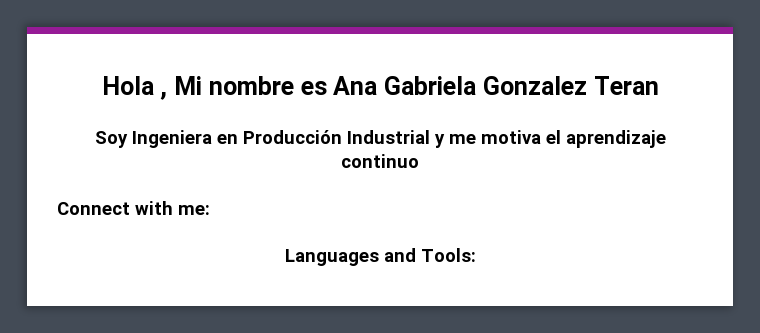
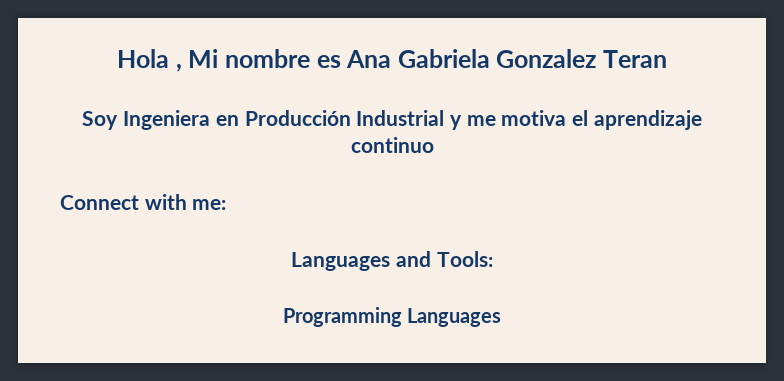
+ Programming Languages

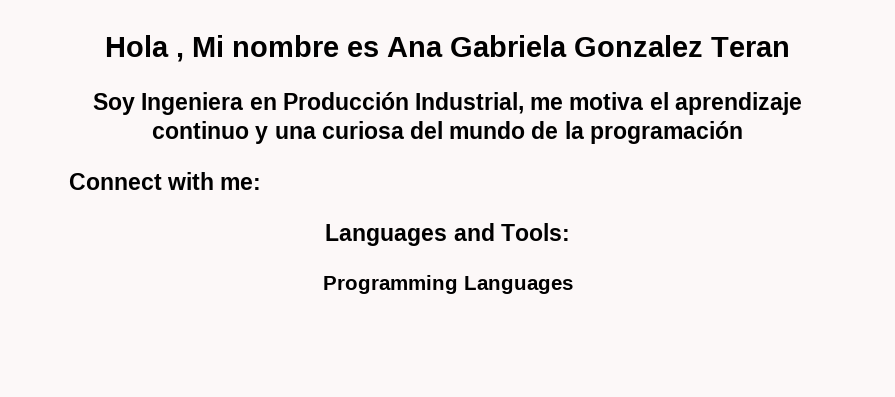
- Soy Ingeniera en Producción Industrial y me motiva el aprendizaje continuo
+ Soy Ingeniera en Producción Industrial, me motiva el aprendizaje continuo y una curiosa del mundo de la programación

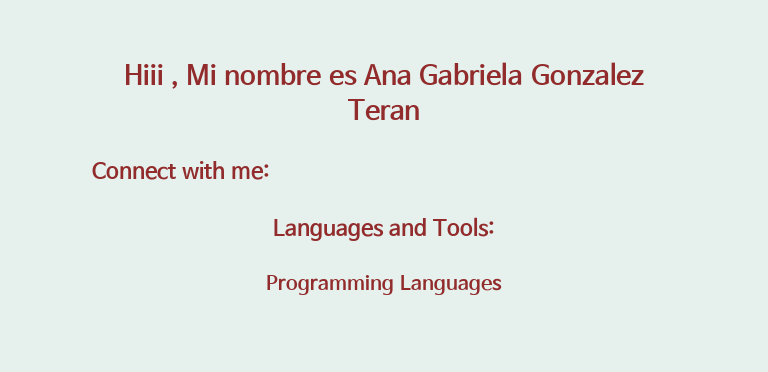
- Hola , Mi nombre es Ana Gabriela Gonzalez Teran
+ Hiii , Mi nombre es Ana Gabriela Gonzalez Teran
- Soy Ingeniera en Producción Industrial, me motiva el aprendizaje continuo y una curiosa del mundo de la programación

